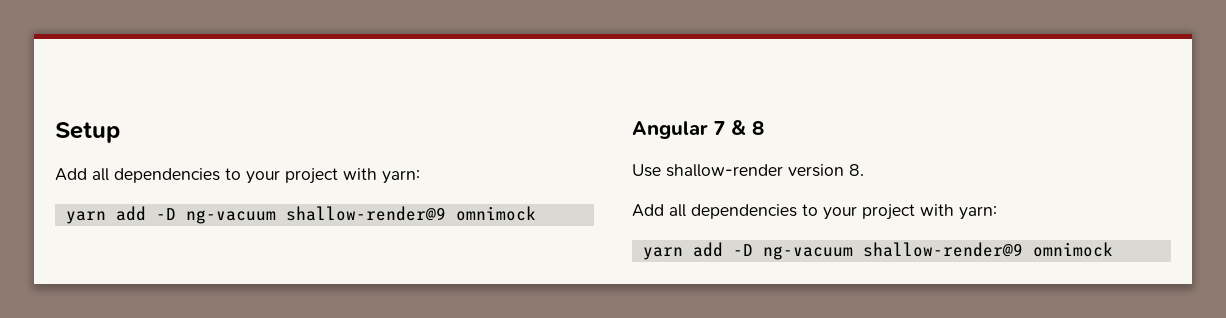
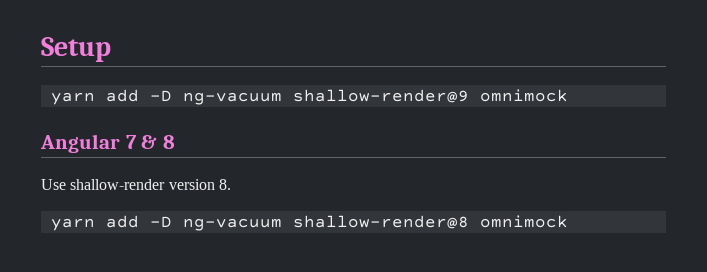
  Setup
- Add all dependencies to your project with yarn:
  Use shallow-render version 8.
- Add all dependencies to your project with yarn:
- yarn add -D ng-vacuum shallow-render@9 omnimock
+ yarn add -D ng-vacuum shallow-render@8 omnimock

